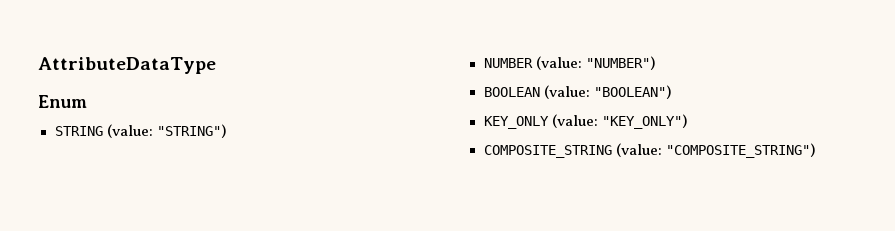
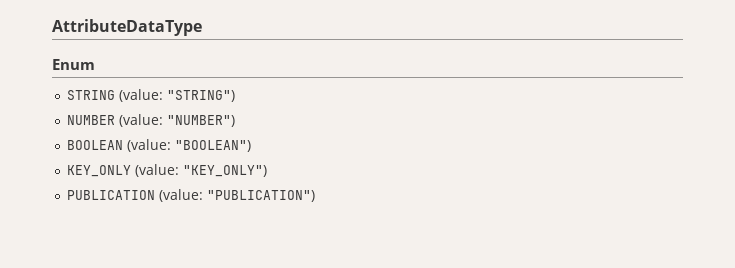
- COMPOSITE_STRING (value: "COMPOSITE_STRING")
+ PUBLICATION (value: "PUBLICATION")

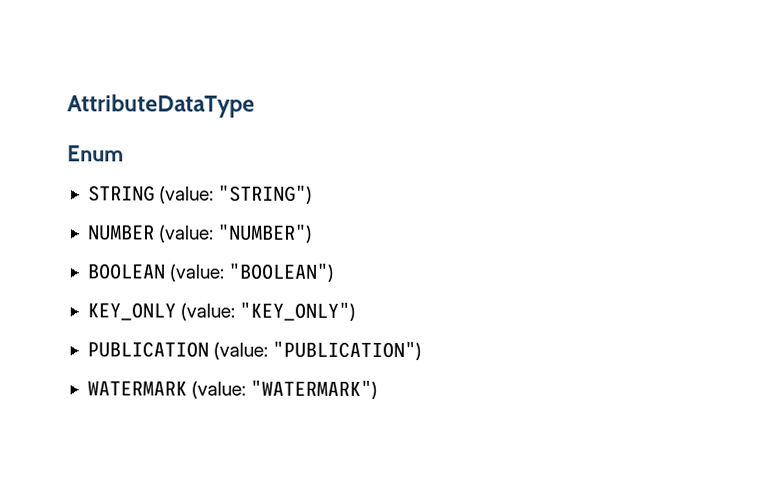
+ WATERMARK (value: "WATERMARK")

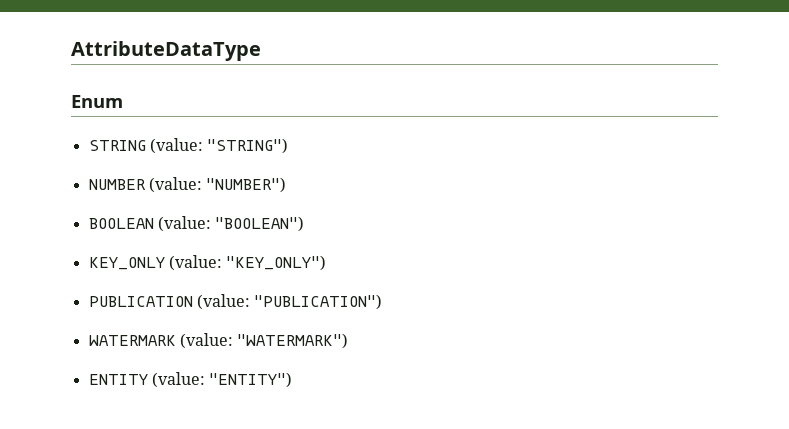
+ ENTITY (value: "ENTITY")

